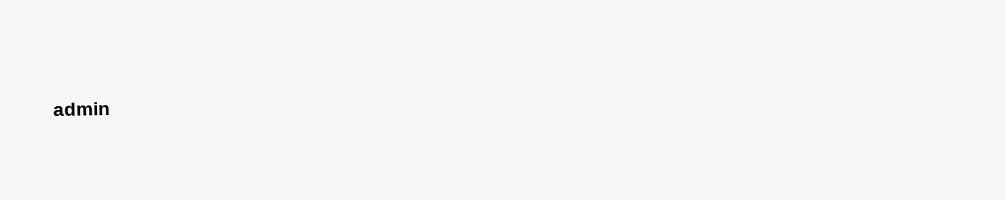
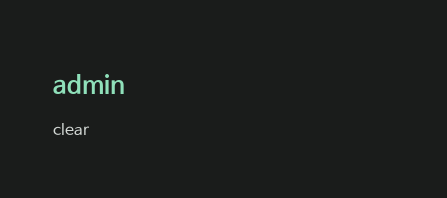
+ clear

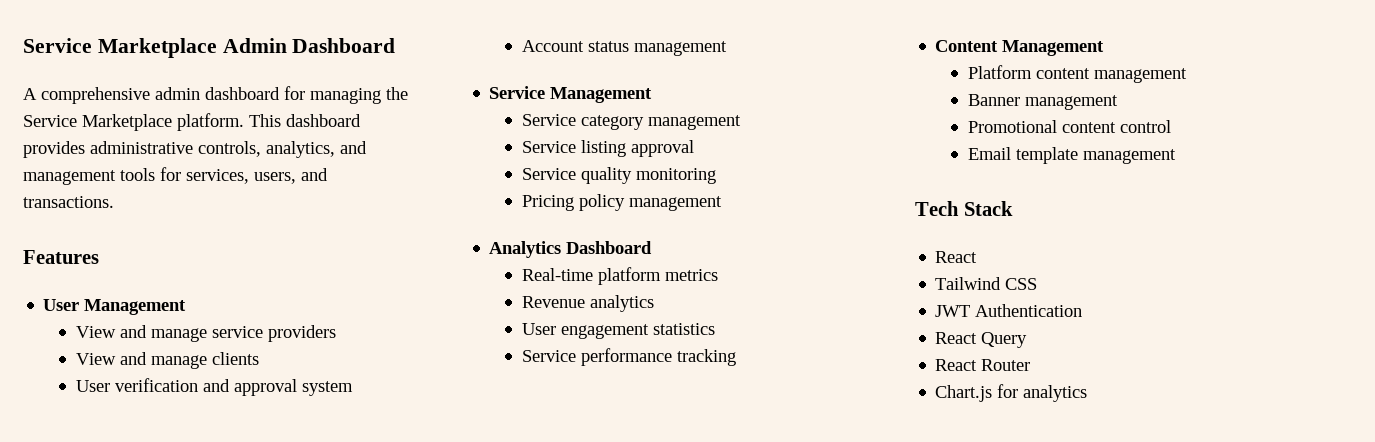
- admin
- clear
+ Service Marketplace Admin Dashboard
+ A comprehensive admin dashboard for managing the Service Marketplace platform. This dashboard provides administrative controls, analytics, and management tools for services, users, and transactions.
+ Features
+ User Management
+ View and manage service providers
+ View and manage clients
+ User verification and approval system
+ Account status management
+ Service Management
+ Service category management
+ Service listing approval
+ Service quality monitoring
+ Pricing policy management
+ Analytics Dashboard
+ Real-time platform metrics
+ Revenue analytics
+ User engagement statistics
+ Service performance tracking
+ Content Management
+ Platform content management
+ Banner management
+ Promotional content control
+ Email template management
+ Tech Stack
+ React
+ Tailwind CSS
+ JWT Authentication
+ React Query
+ React Router
+ Chart.js for analytics

